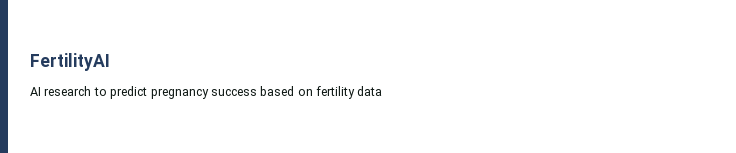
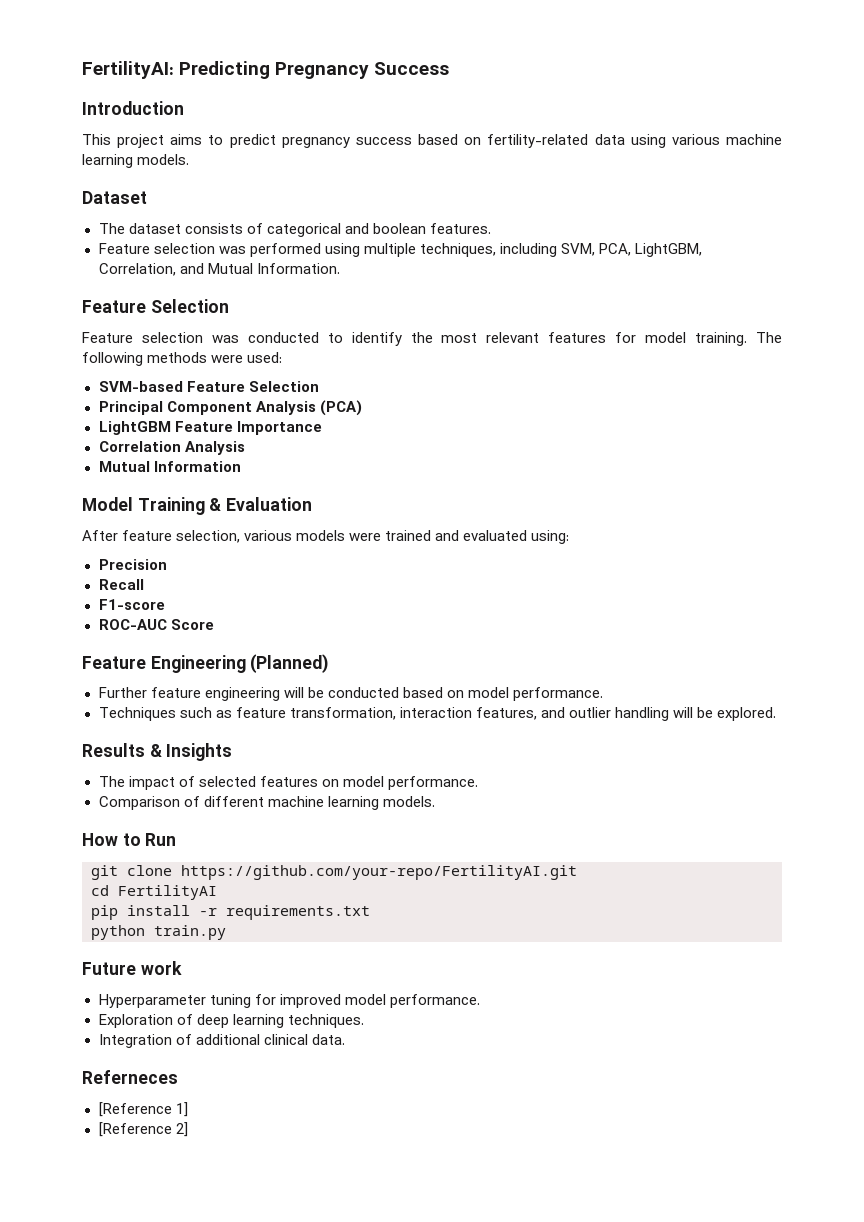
- FertilityAI
- AI research to predict pregnancy success based on fertility data
+ FertilityAI: Predicting Pregnancy Success
+ Introduction
+ This project aims to predict pregnancy success based on fertility-related data using various machine learning models.
+ Dataset
+ The dataset consists of categorical and boolean features.
+ Feature selection was performed using multiple techniques, including SVM, PCA, LightGBM, Correlation, and Mutual Information.
+ Feature Selection
+ Feature selection was conducted to identify the most relevant features for model training. The following methods were used:
+ SVM-based Feature Selection
+ Principal Component Analysis (PCA)
+ LightGBM Feature Importance
+ Correlation Analysis
+ Mutual Information
+ Model Training & Evaluation
+ After feature selection, various models were trained and evaluated using:
+ Precision
+ Recall
+ F1-score
+ ROC-AUC Score
+ Feature Engineering (Planned)
+ Further feature engineering will be conducted based on model performance.
+ Techniques such as feature transformation, interaction features, and outlier handling will be explored.
+ Results & Insights
+ The impact of selected features on model performance.
+ Comparison of different machine learning models.
+ How to Run
+ git clone https://github.com/your-repo/FertilityAI.git
+ cd FertilityAI
+ pip install -r requirements.txt
+ python train.py
+ Future work
+ Hyperparameter tuning for improved model performance.
+ Exploration of deep learning techniques.
+ Integration of additional clinical data.
+ Referneces
+ [Reference 1]
+ [Reference 2]

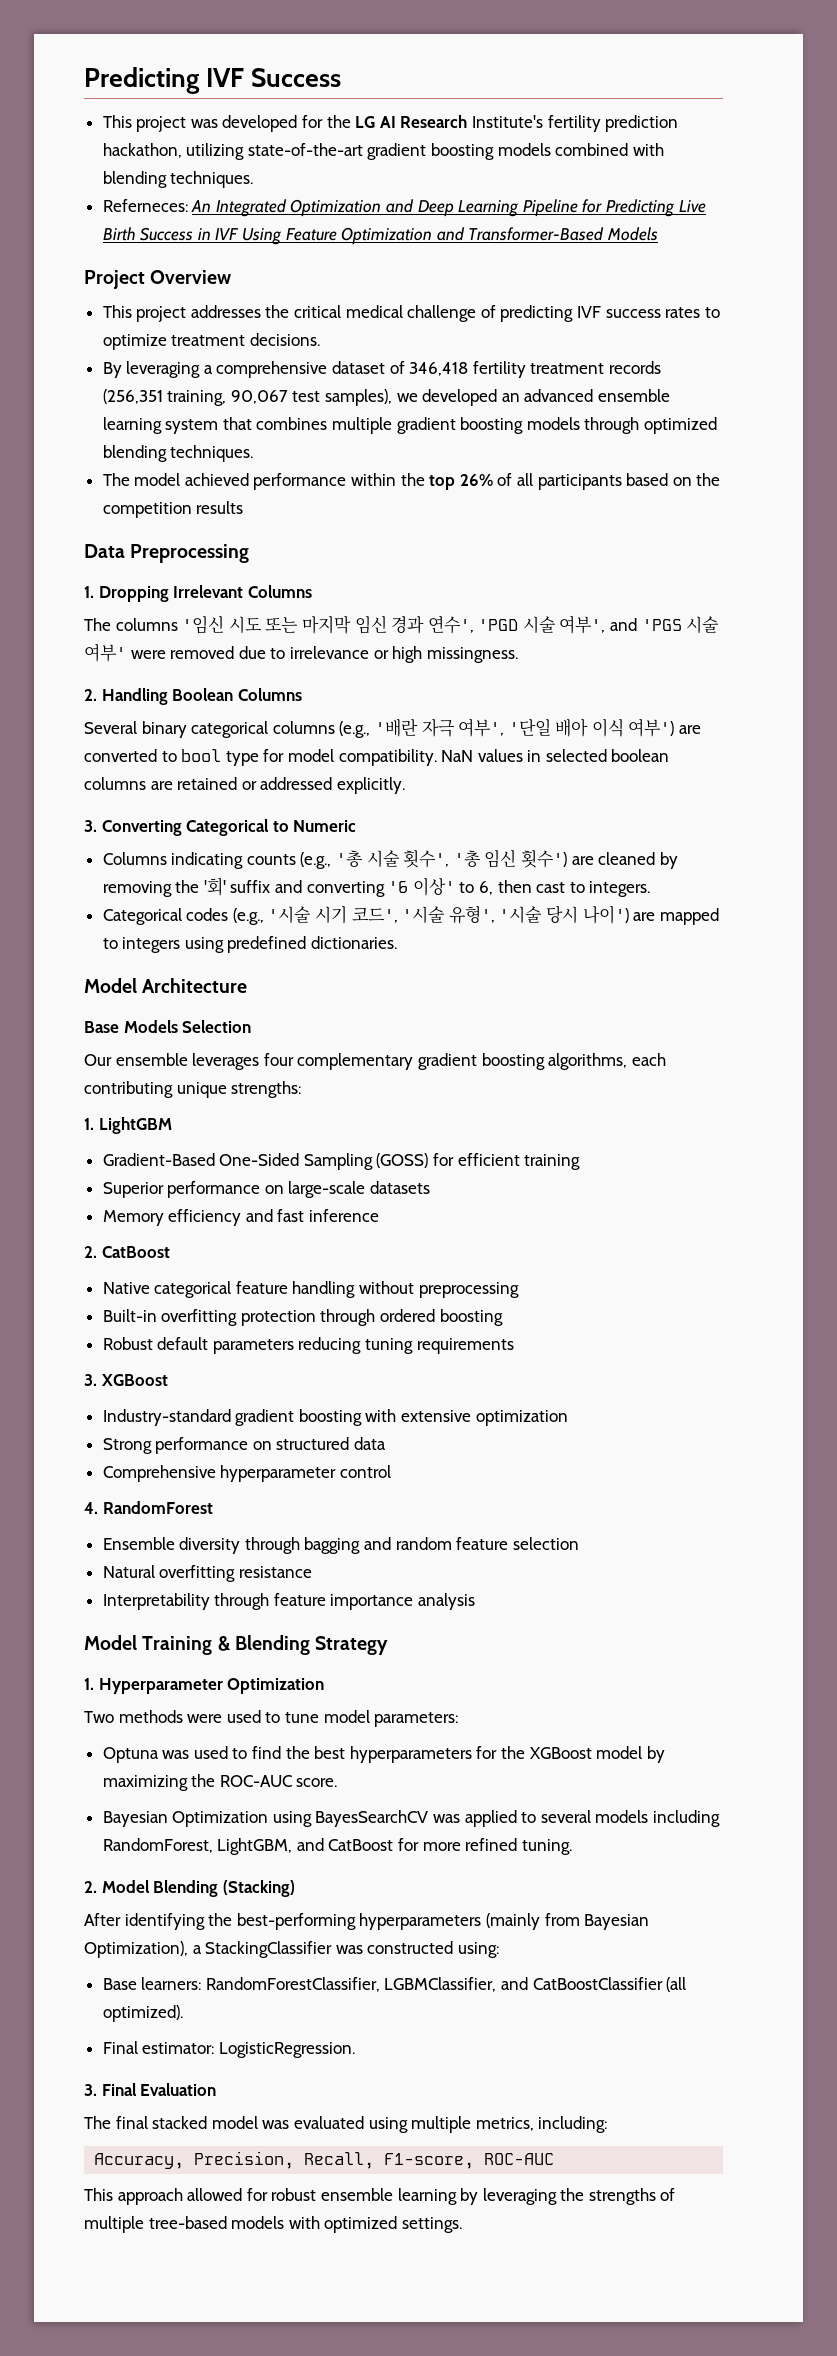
- FertilityAI: Predicting Pregnancy Success
- Introduction
- This project aims to predict pregnancy success based on fertility-related data using various machine learning models.
- Dataset
- The dataset consists of categorical and boolean features.
- Feature selection was performed using multiple techniques, including SVM, PCA, LightGBM, Correlation, and Mutual Information.
- Feature Selection
- Feature selection was conducted to identify the most relevant features for model training. The following methods were used:
- SVM-based Feature Selection
- Principal Component Analysis (PCA)
- LightGBM Feature Importance
- Correlation Analysis
- Mutual Information
- Model Training & Evaluation
- After feature selection, various models were trained and evaluated using:
- Precision
- Recall
- F1-score
- ROC-AUC Score
- Feature Engineering (Planned)
- Further feature engineering will be conducted based on model performance.
- Techniques such as feature transformation, interaction features, and outlier handling will be explored.
- Results & Insights
- The impact of selected features on model performance.
- Comparison of different machine learning models.
- How to Run
- git clone https://github.com/your-repo/FertilityAI.git
- cd FertilityAI
- pip install -r requirements.txt
- python train.py
- Future work
- Hyperparameter tuning for improved model performance.
- Exploration of deep learning techniques.
- Integration of additional clinical data.
- Referneces
- [Reference 1]
- [Reference 2]
+ Predicting IVF Success
+ This project was developed for the LG AI Research Institute's fertility prediction hackathon, utilizing state-of-the-art gradient boosting models combined with blending techniques.
+ Referneces: An Integrated Optimization and Deep Learning Pipeline for Predicting Live Birth Success in IVF Using Feature Optimization and Transformer-Based Models
+ Project Overview
+ This project addresses the critical medical challenge of predicting IVF success rates to optimize treatment decisions.
+ By leveraging a comprehensive dataset of 346,418 fertility treatment records (256,351 training, 90,067 test samples), we developed an advanced ensemble learning system that combines multiple gradient boosting models through optimized blending techniques.
+ The model achieved performance within the top 26% of all participants based on the competition results
+ Data Preprocessing
+ 1. Dropping Irrelevant Columns
+ The columns '임신 시도 또는 마지막 임신 경과 연수', 'PGD 시술 여부', and 'PGS 시술 여부' were removed due to irrelevance or high missingness.
+ 2. Handling Boolean Columns
+ Several binary categorical columns (e.g., '배란 자극 여부', '단일 배아 이식 여부') are converted to bool type for model compatibility. NaN values in selected boolean columns are retained or addressed explicitly.
+ 3. Converting Categorical to Numeric
+ Columns indicating counts (e.g., '총 시술 횟수', '총 임신 횟수') are cleaned by removing the '회' suffix and converting '6 이상' to 6, then cast to integers.
+ Categorical codes (e.g., '시술 시기 코드', '시술 유형', '시술 당시 나이') are mapped to integers using predefined dictionaries.
+ Model Architecture
+ Base Models Selection
+ Our ensemble leverages four complementary gradient boosting algorithms, each contributing unique strengths:
+ 1. LightGBM
+ Gradient-Based One-Sided Sampling (GOSS) for efficient training
+ Superior performance on large-scale datasets
+ Memory efficiency and fast inference
+ 2. CatBoost
+ Native categorical feature handling without preprocessing
+ Built-in overfitting protection through ordered boosting
+ Robust default parameters reducing tuning requirements
+ 3. XGBoost
+ Industry-standard gradient boosting with extensive optimization
+ Strong performance on structured data
+ Comprehensive hyperparameter control
+ 4. RandomForest
+ Ensemble diversity through bagging and random feature selection
+ Natural overfitting resistance
+ Interpretability through feature importance analysis
+ Model Training & Blending Strategy
+ 1. Hyperparameter Optimization
+ Two methods were used to tune model parameters:
+ Optuna was used to find the best hyperparameters for the XGBoost model by maximizing the ROC-AUC score.
+ Bayesian Optimization using BayesSearchCV was applied to several models including RandomForest, LightGBM, and CatBoost for more refined tuning.
+ 2. Model Blending (Stacking)
+ After identifying the best-performing hyperparameters (mainly from Bayesian Optimization), a StackingClassifier was constructed using:
+ Base learners: RandomForestClassifier, LGBMClassifier, and CatBoostClassifier (all optimized).
+ Final estimator: LogisticRegression.
+ 3. Final Evaluation
+ The final stacked model was evaluated using multiple metrics, including:
+ Accuracy, Precision, Recall, F1-score, ROC-AUC
+ This approach allowed for robust ensemble learning by leveraging the strengths of multiple tree-based models with optimized settings.

